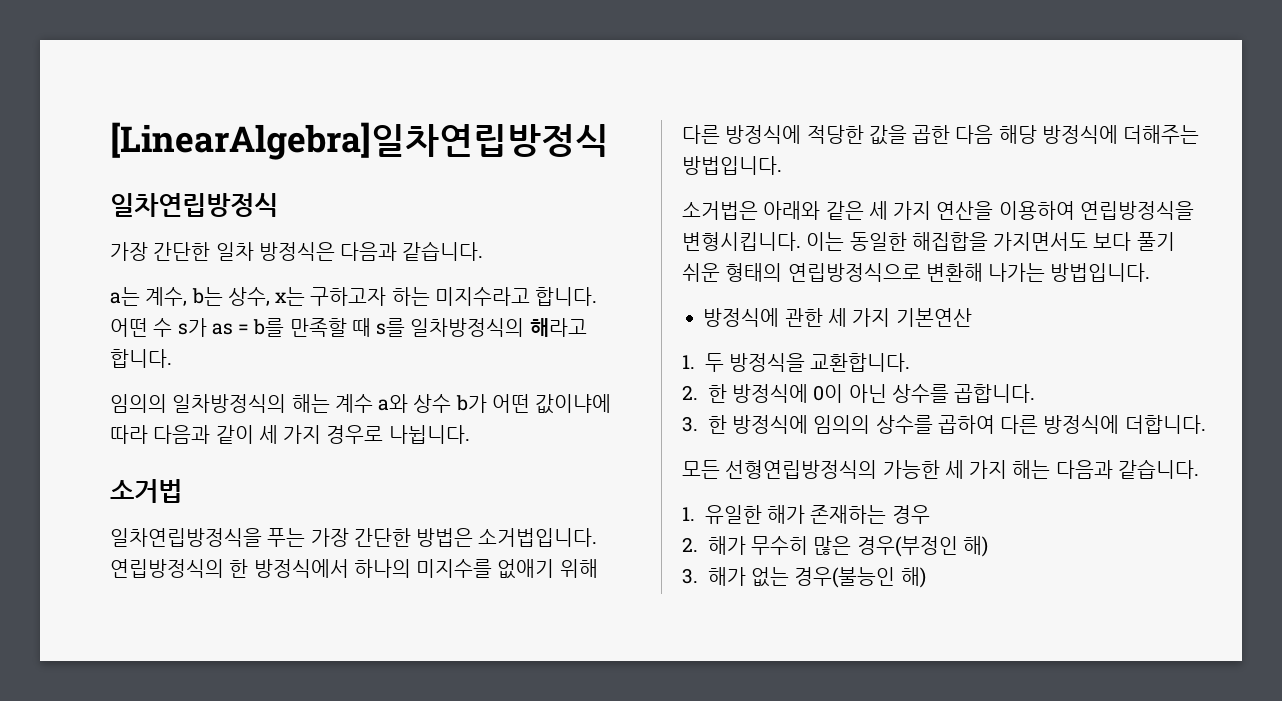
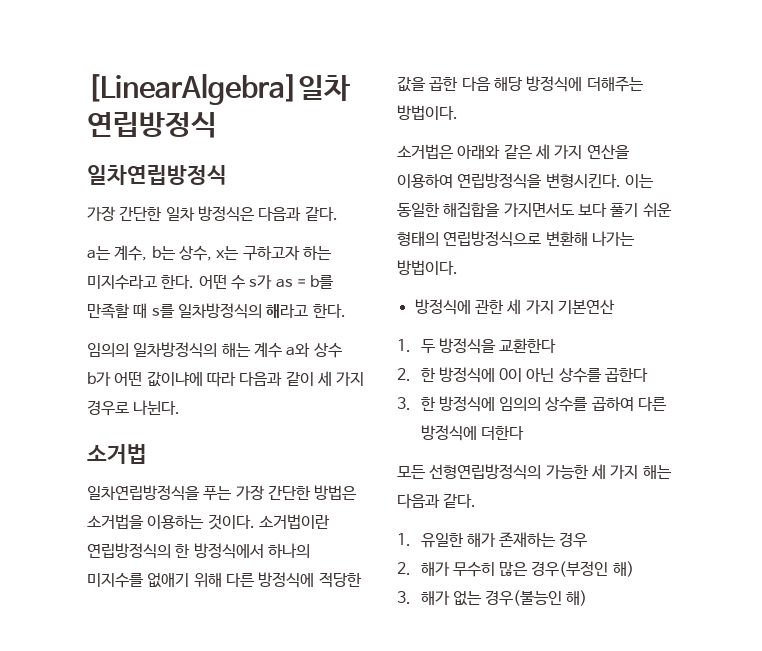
- 가장 간단한 일차 방정식은 다음과 같습니다.
+ 가장 간단한 일차 방정식은 다음과 같다.
- a는 계수, b는 상수, x는 구하고자 하는 미지수라고 합니다.
+ a는 계수, b는 상수, x는 구하고자 하는 미지수라고 한다.
- 어떤 수 s가 as = b를 만족할 때 s를 일차방정식의 해라고 합니다.
+ 어떤 수 s가 as = b를 만족할 때 s를 일차방정식의 해라고 한다.
- 임의의 일차방정식의 해는 계수 a와 상수 b가 어떤 값이냐에 따라 다음과 같이 세 가지 경우로 나뉩니다.
+ 임의의 일차방정식의 해는 계수 a와 상수 b가 어떤 값이냐에 따라 다음과 같이 세 가지 경우로 나뉜다.
- 일차연립방정식을 푸는 가장 간단한 방법은 소거법입니다. 연립방정식의 한 방정식에서 하나의 미지수를 없애기 위해 다른 방정식에 적당한 값을 곱한 다음 해당 방정식에 더해주는 방법입니다.
+ 일차연립방정식을 푸는 가장 간단한 방법은 소거법을 이용하는 것이다. 소거법이란 연립방정식의 한 방정식에서 하나의 미지수를 없애기 위해 다른 방정식에 적당한 값을 곱한 다음 해당 방정식에 더해주는 방법이다.
- 소거법은 아래와 같은 세 가지 연산을 이용하여 연립방정식을 변형시킵니다.
+ 소거법은 아래와 같은 세 가지 연산을 이용하여 연립방정식을 변형시킨다.
- 이는 동일한 해집합을 가지면서도 보다 풀기 쉬운 형태의 연립방정식으로 변환해 나가는 방법입니다.
+ 이는 동일한 해집합을 가지면서도 보다 풀기 쉬운 형태의 연립방정식으로 변환해 나가는 방법이다.
- 1. 두 방정식을 교환합니다.
+ 1. 두 방정식을 교환한다
- 2. 한 방정식에 0이 아닌 상수를 곱합니다.
+ 2. 한 방정식에 0이 아닌 상수를 곱한다
- 3. 한 방정식에 임의의 상수를 곱하여 다른 방정식에 더합니다.
+ 3. 한 방정식에 임의의 상수를 곱하여 다른 방정식에 더한다
- 모든 선형연립방정식의 가능한 세 가지 해는 다음과 같습니다.
+ 모든 선형연립방정식의 가능한 세 가지 해는 다음과 같다.

